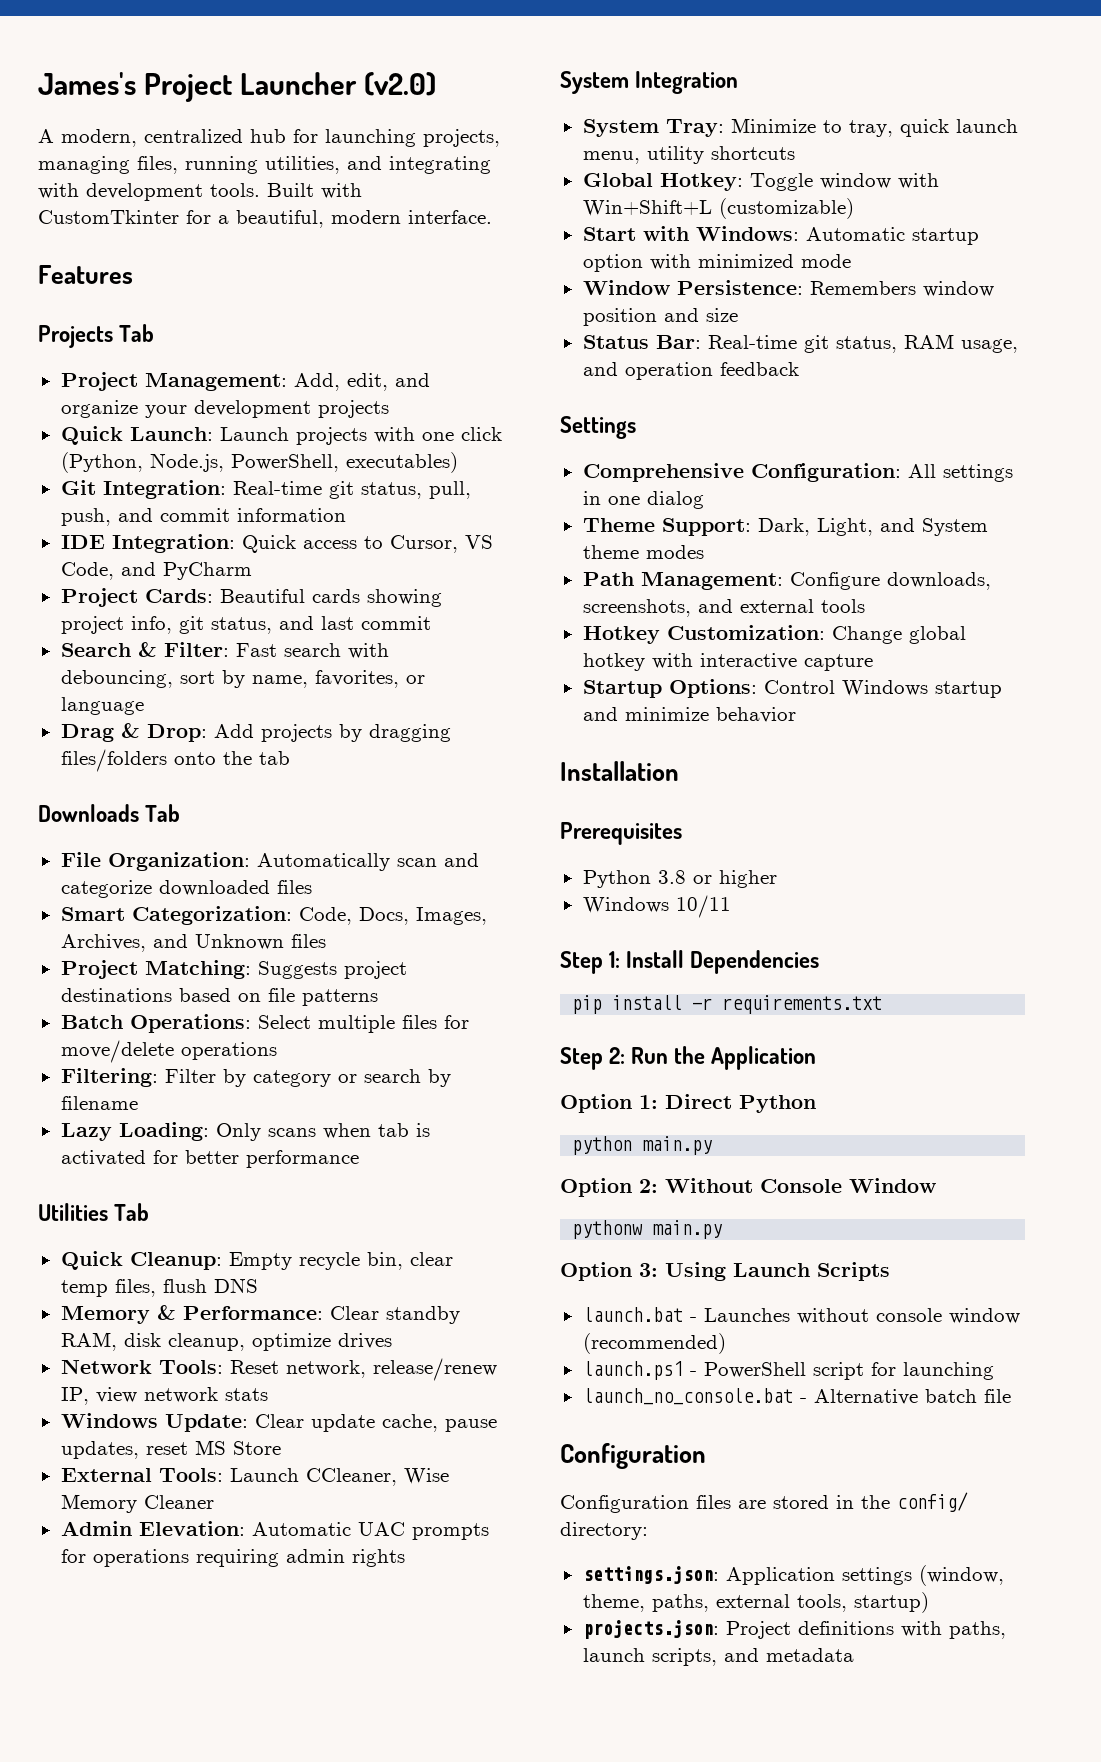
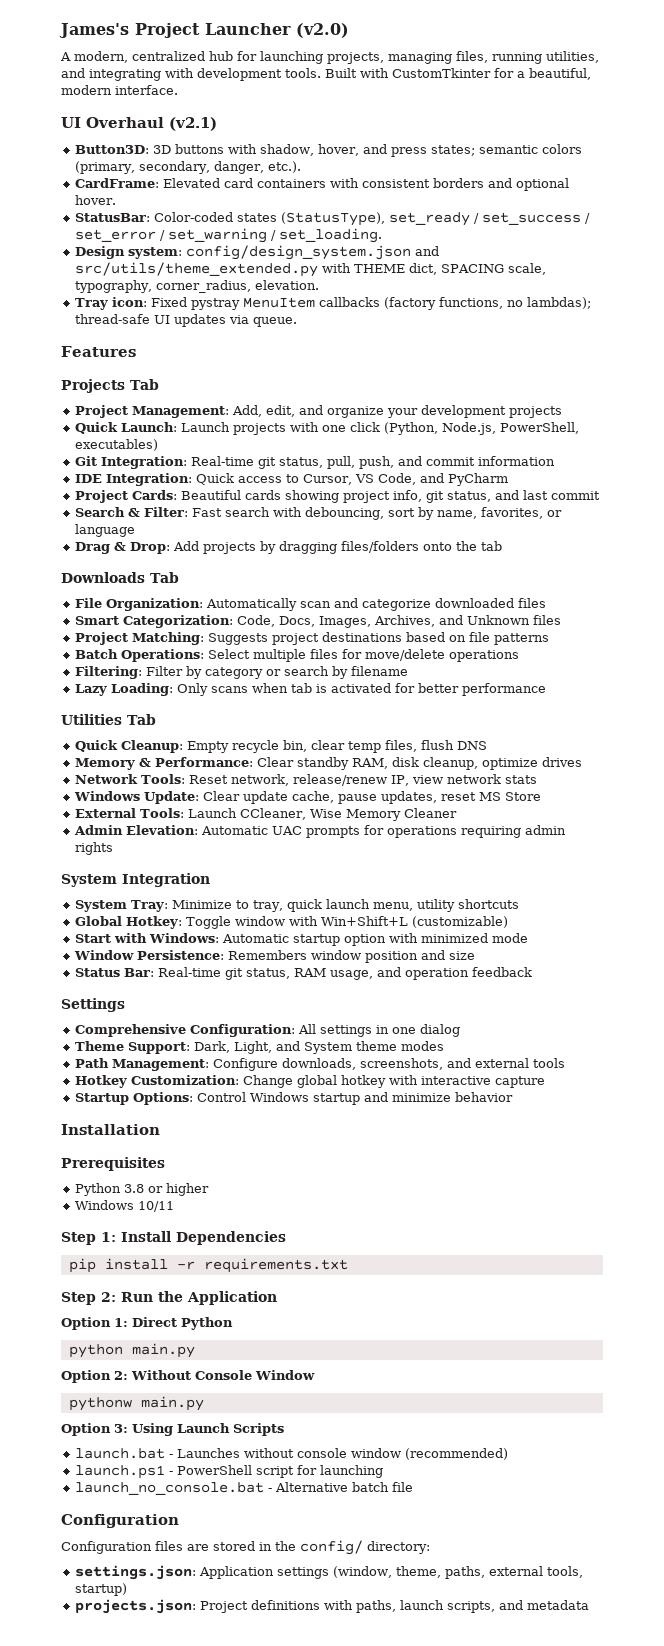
+ UI Overhaul (v2.1)
+ Button3D: 3D buttons with shadow, hover, and press states; semantic colors (primary, secondary, danger, etc.).
+ CardFrame: Elevated card containers with consistent borders and optional hover.
+ StatusBar: Color-coded states (StatusType), set_ready / set_success / set_error / set_warning / set_loading.
+ Design system: config/design_system.json and src/utils/theme_extended.py with THEME dict, SPACING scale, typography, corner_radius, elevation.
+ Tray icon: Fixed pystray MenuItem callbacks (factory functions, no lambdas); thread-safe UI updates via queue.

